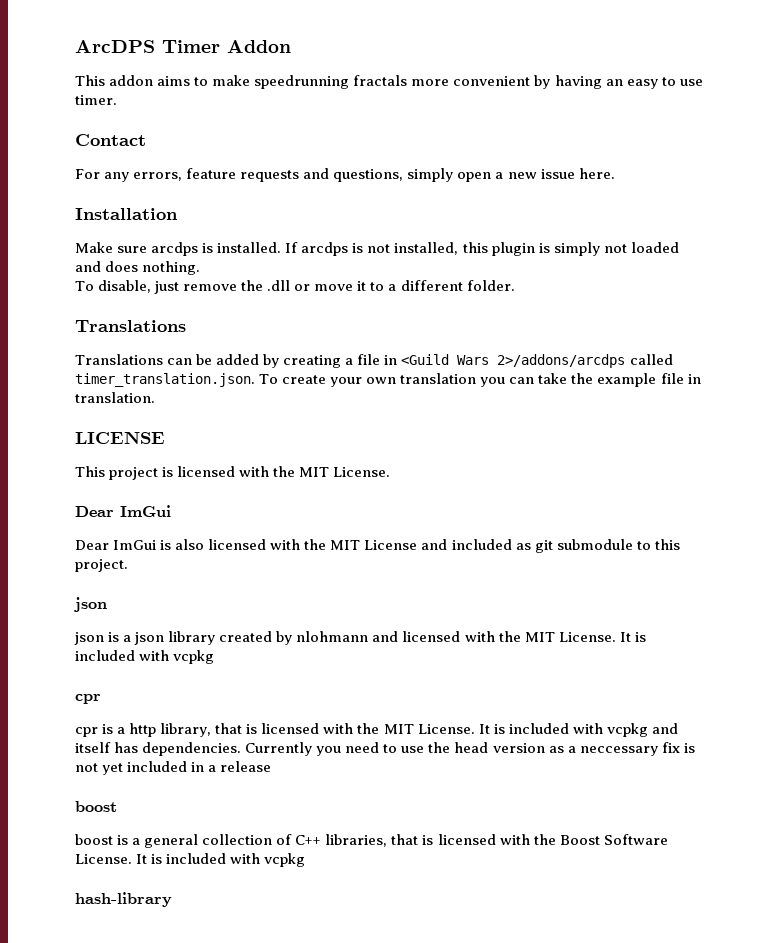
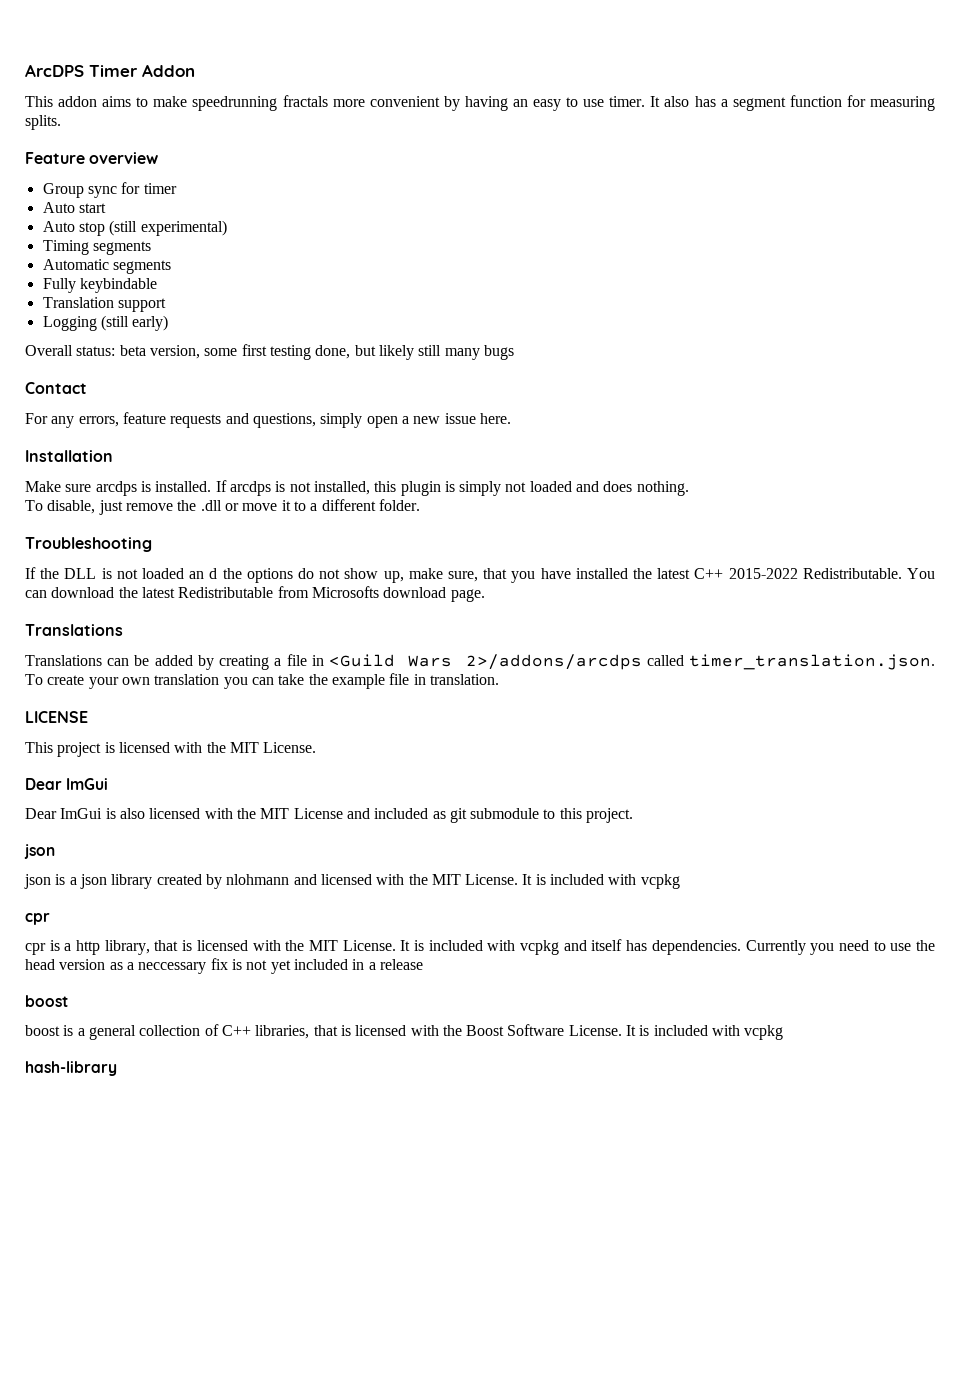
+ It also has a segment function for measuring splits.
+ Feature overview
+ Group sync for timer
+ Auto start
+ Auto stop (still experimental)
+ Timing segments
+ Automatic segments
+ Fully keybindable
+ Translation support
+ Logging (still early)
+ Overall status: beta version, some first testing done, but likely still many bugs
+ Troubleshooting
+ If the DLL is not loaded an d the options do not show up, make sure, that you have installed the latest C++ 2015-2022 Redistributable. You can download the latest Redistributable from Microsofts download page.

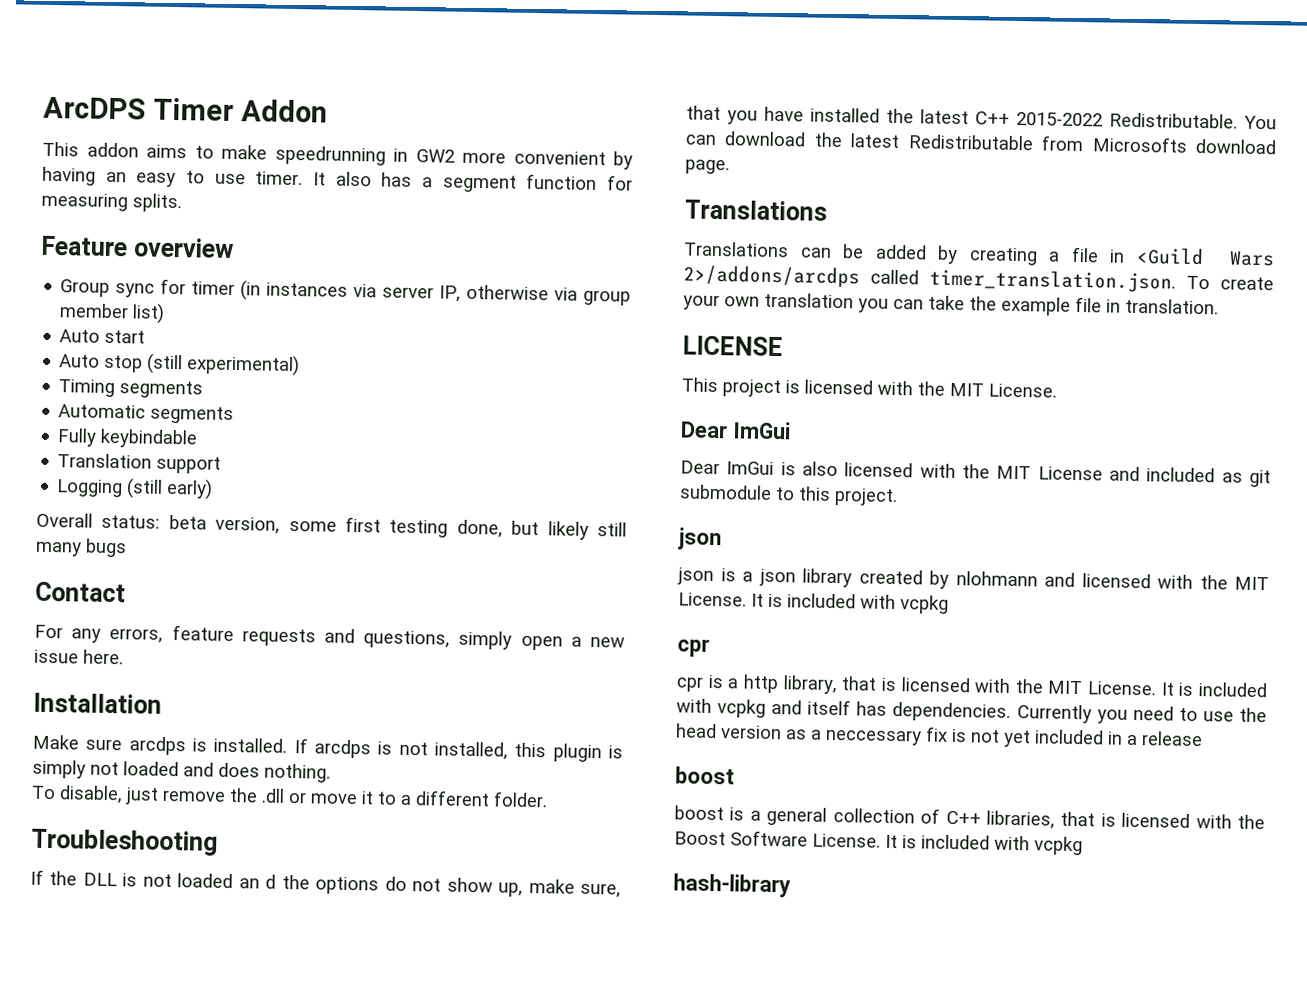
- This addon aims to make speedrunning fractals more convenient by having an easy to use timer.
+ This addon aims to make speedrunning in GW2 more convenient by having an easy to use timer.
- Group sync for timer
+ Group sync for timer (in instances via server IP, otherwise via group member list)

